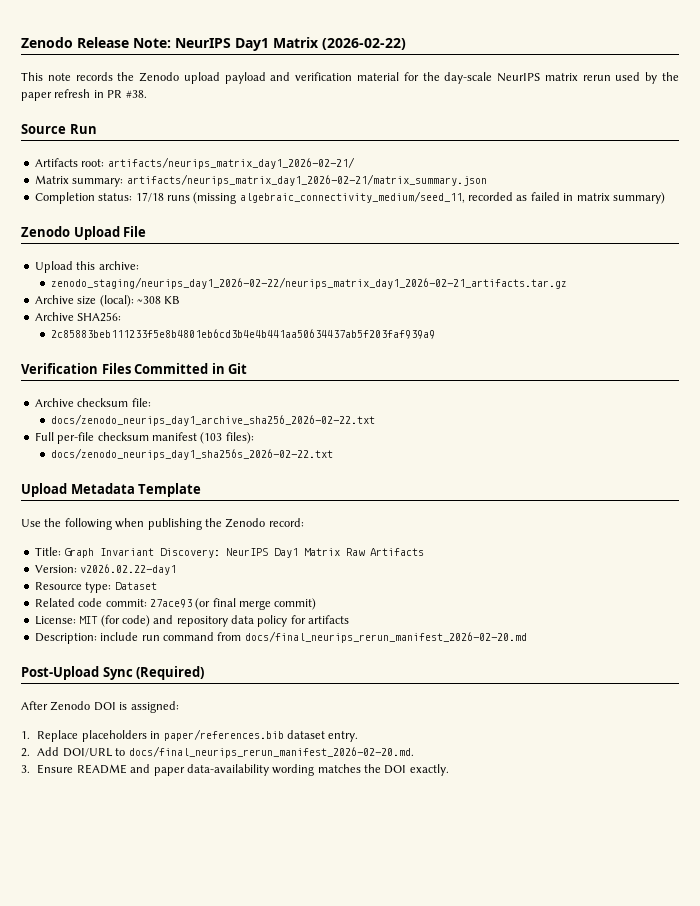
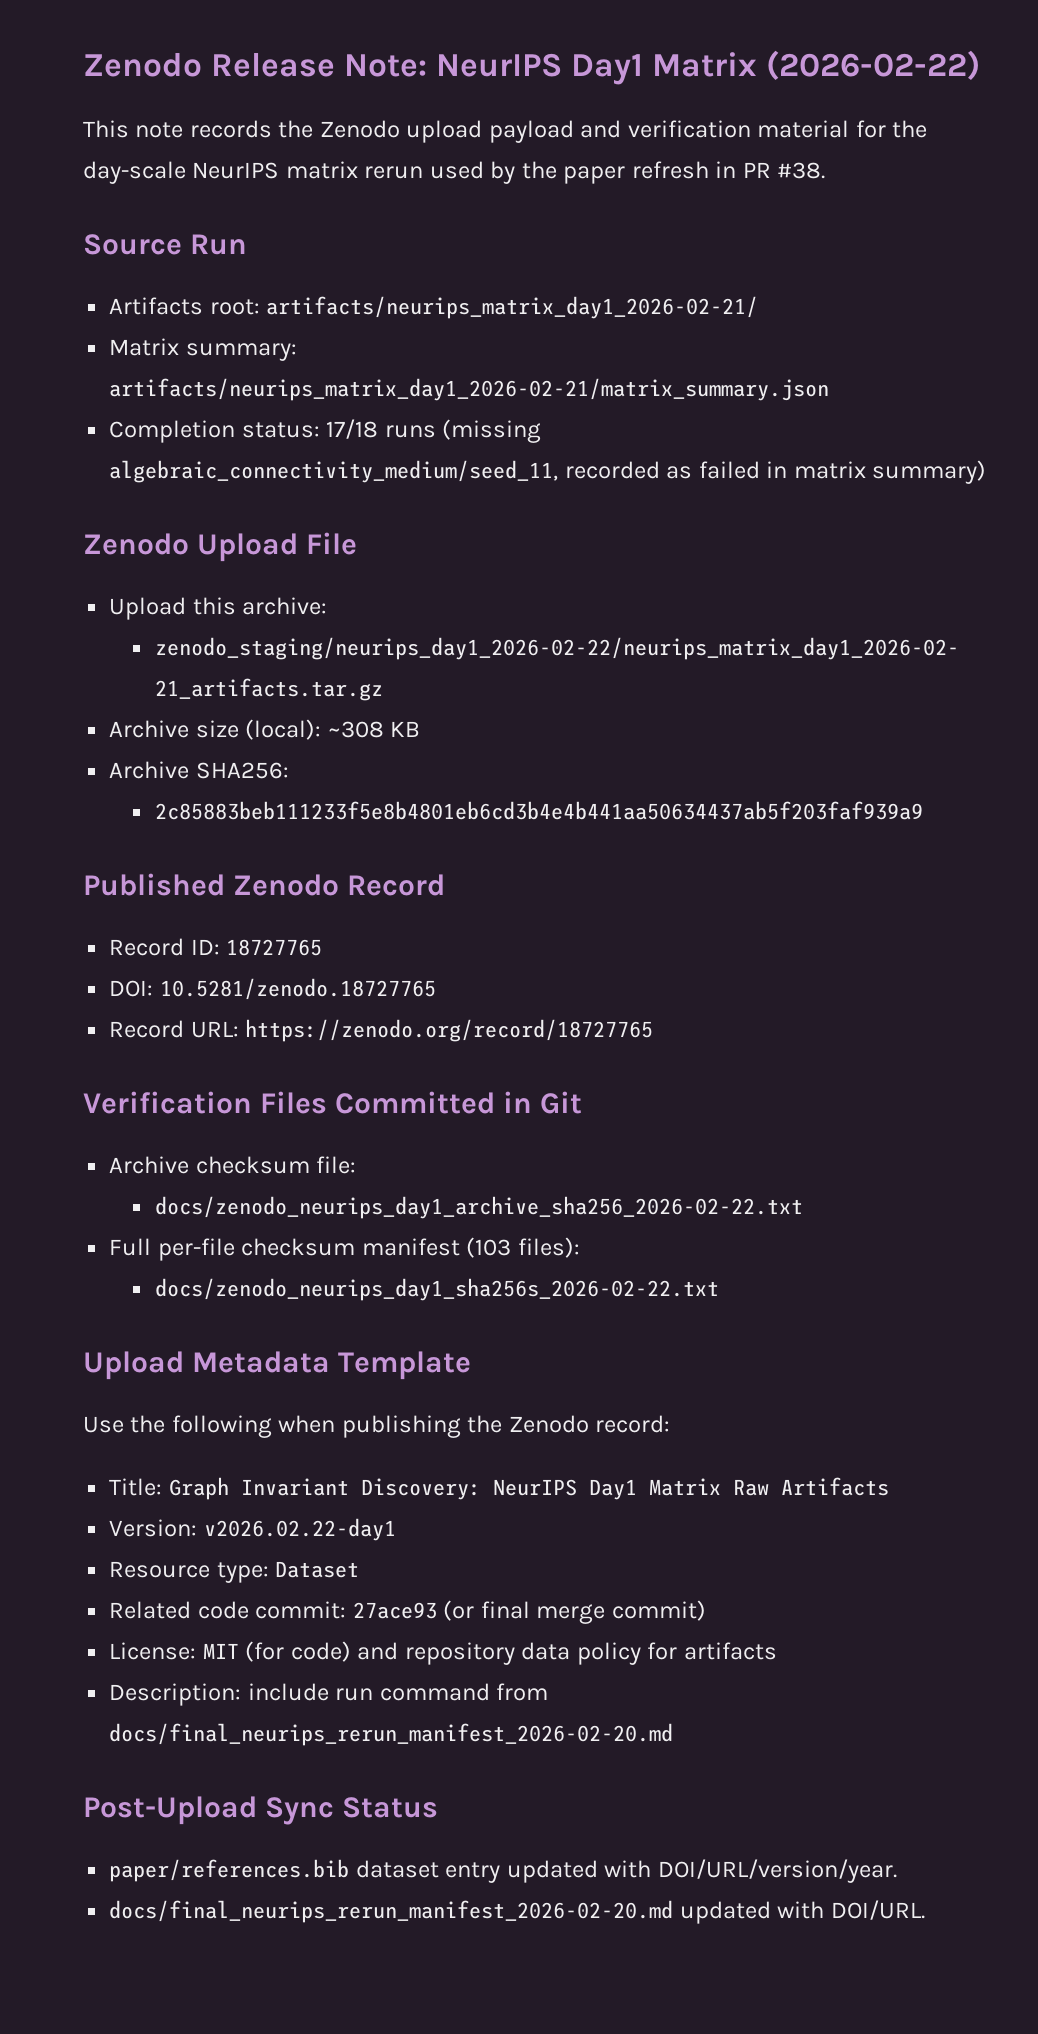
+ Published Zenodo Record
+ Record ID: 18727765
+ DOI: 10.5281/zenodo.18727765
+ Record URL: https://zenodo.org/record/18727765
- Post-Upload Sync (Required)
- After Zenodo DOI is assigned:
- 1. Replace placeholders in paper/references.bib dataset entry.
- 2. Add DOI/URL to docs/final_neurips_rerun_manifest_2026-02-20.md.
- 3. Ensure README and paper data-availability wording matches the DOI exactly.
+ Post-Upload Sync Status
+ paper/references.bib dataset entry updated with DOI/URL/version/year.
+ docs/final_neurips_rerun_manifest_2026-02-20.md updated with DOI/URL.

